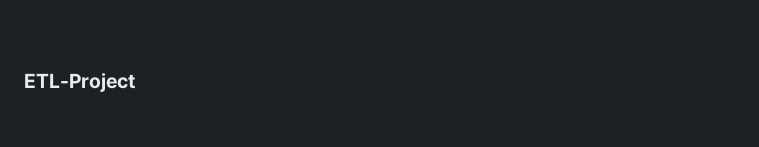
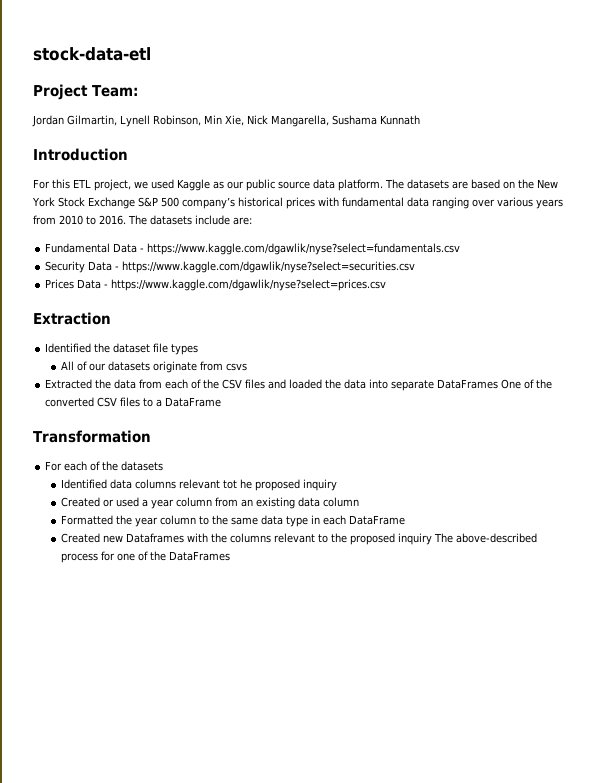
- ETL-Project
+ stock-data-etl
+ Project Team:
+ Jordan Gilmartin, Lynell Robinson, Min Xie, Nick Mangarella, Sushama Kunnath
+ Introduction
+ For this ETL project, we used Kaggle as our public source data platform. The datasets are based on the New York Stock Exchange S&P 500 company’s historical prices with fundamental data ranging over various years from 2010 to 2016. The datasets include are:
+ Fundamental Data - https://www.kaggle.com/dgawlik/nyse?select=fundamentals.csv
+ Security Data - https://www.kaggle.com/dgawlik/nyse?select=securities.csv
+ Prices Data - https://www.kaggle.com/dgawlik/nyse?select=prices.csv
+ Extraction
+ Identified the dataset file types
+ All of our datasets originate from csvs
+ Extracted the data from each of the CSV files and loaded the data into separate DataFrames One of the converted CSV files to a DataFrame
+ Transformation
+ For each of the datasets
+ Identified data columns relevant tot he proposed inquiry
+ Created or used a year column from an existing data column
+ Formatted the year column to the same data type in each DataFrame
+ Created new Dataframes with the columns relevant to the proposed inquiry The above-described process for one of the DataFrames

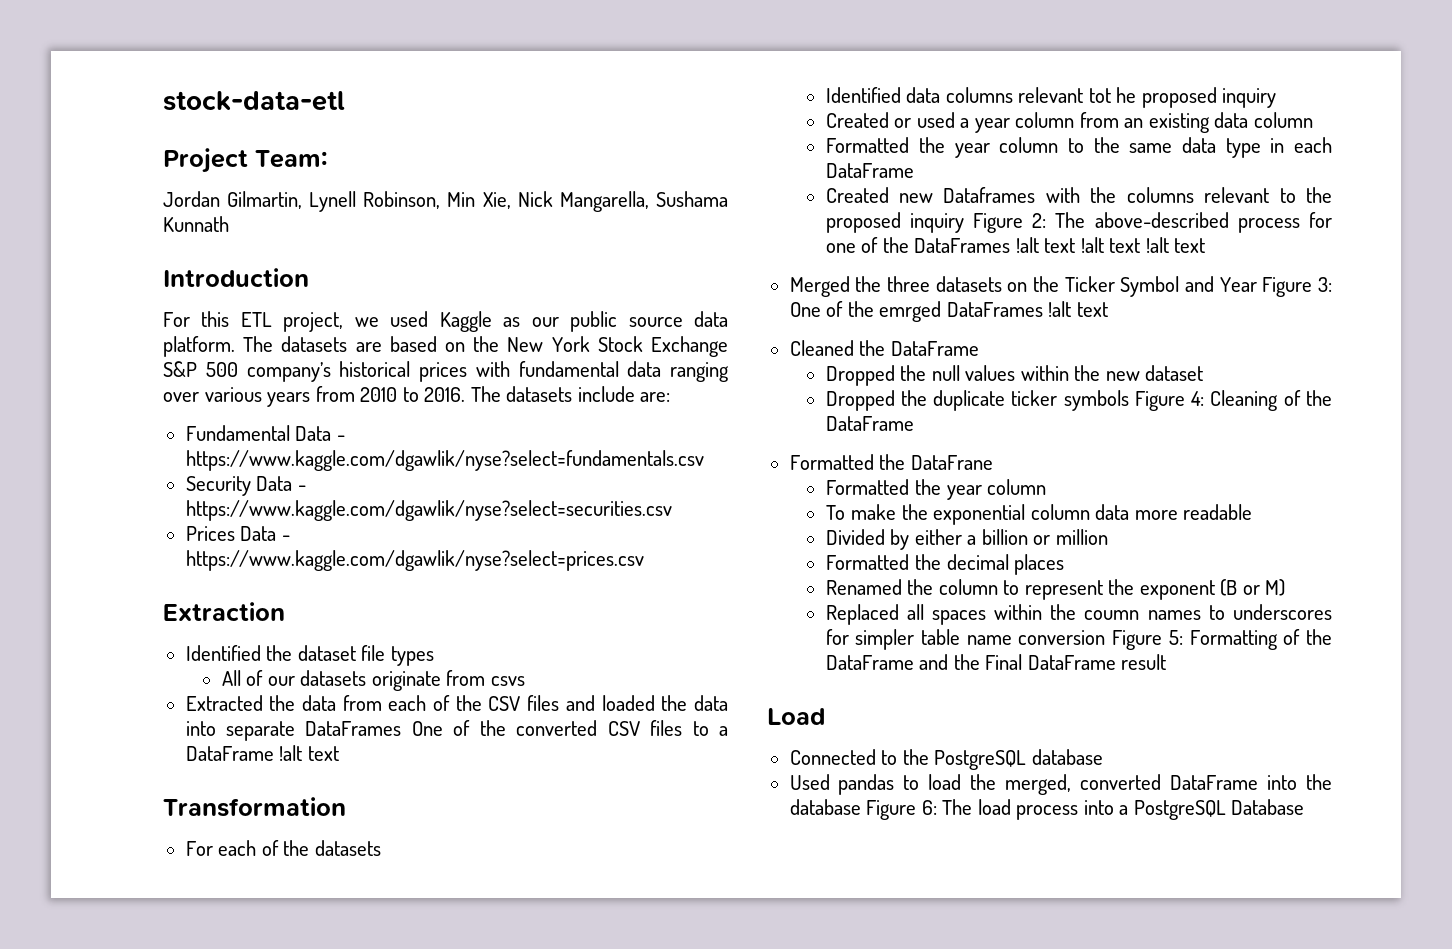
- Extracted the data from each of the CSV files and loaded the data into separate DataFrames One of the converted CSV files to a DataFrame
+ Extracted the data from each of the CSV files and loaded the data into separate DataFrames One of the converted CSV files to a DataFrame !alt text
- Created new Dataframes with the columns relevant to the proposed inquiry The above-described process for one of the DataFrames
+ Created new Dataframes with the columns relevant to the proposed inquiry Figure 2: The above-described process for one of the DataFrames !alt text !alt text !alt text
+ Merged the three datasets on the Ticker Symbol and Year Figure 3: One of the emrged DataFrames !alt text
+ Cleaned the DataFrame
+ Dropped the null values within the new dataset
+ Dropped the duplicate ticker symbols Figure 4: Cleaning of the DataFrame
+ Formatted the DataFrane
+ Formatted the year column
+ To make the exponential column data more readable
+ Divided by either a billion or million
+ Formatted the decimal places
+ Renamed the column to represent the exponent (B or M)
+ Replaced all spaces within the coumn names to underscores for simpler table name conversion Figure 5: Formatting of the DataFrame and the Final DataFrame result
+ Load
+ Connected to the PostgreSQL database
+ Used pandas to load the merged, converted DataFrame into the database Figure 6: The load process into a PostgreSQL Database

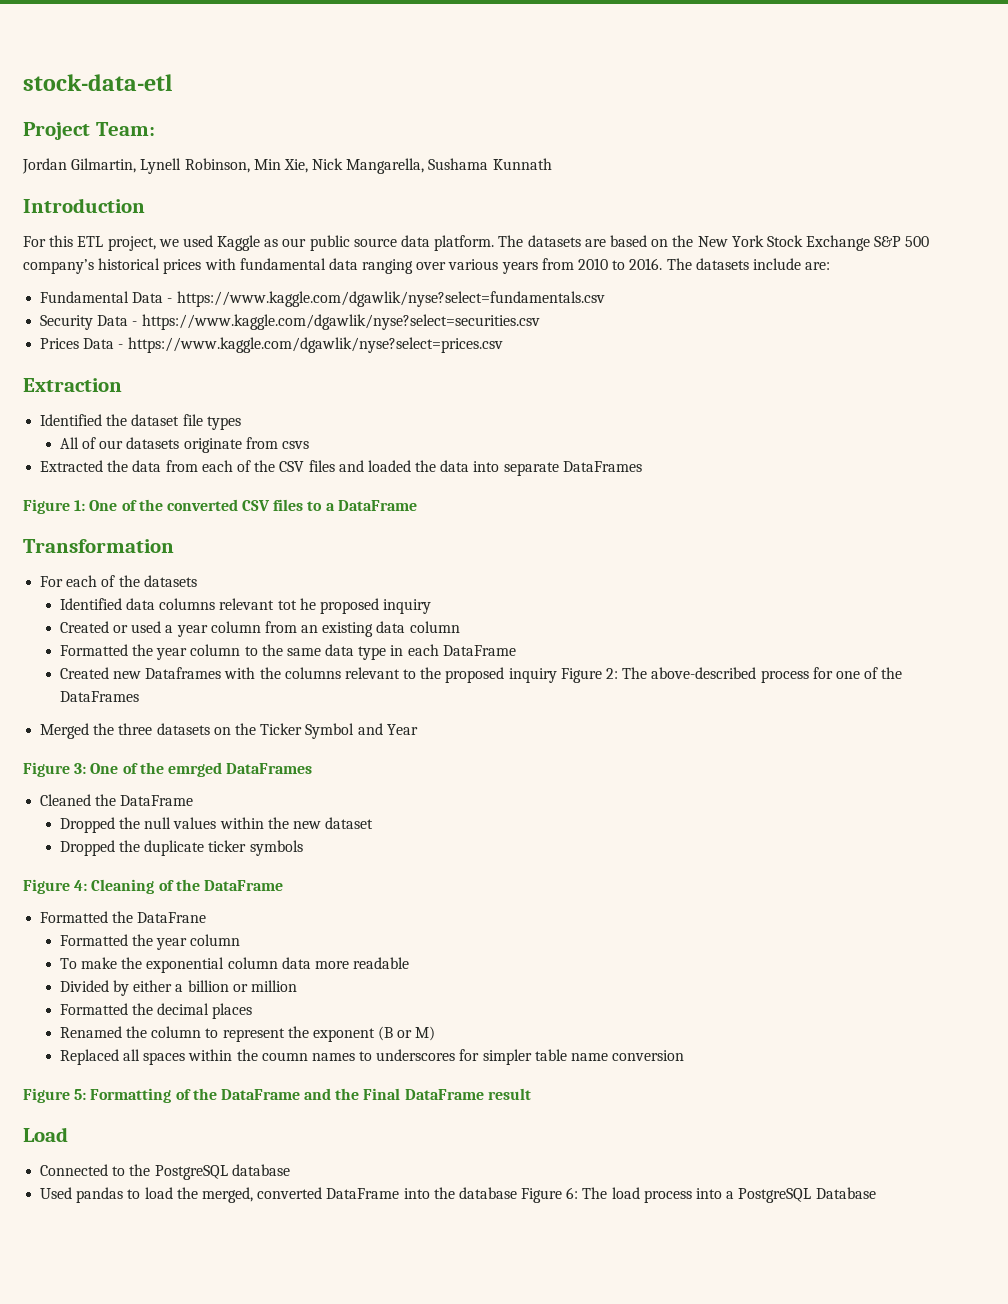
- Extracted the data from each of the CSV files and loaded the data into separate DataFrames One of the converted CSV files to a DataFrame !alt text
+ Extracted the data from each of the CSV files and loaded the data into separate DataFrames
+ Figure 1: One of the converted CSV files to a DataFrame
- Created new Dataframes with the columns relevant to the proposed inquiry Figure 2: The above-described process for one of the DataFrames !alt text !alt text !alt text
+ Created new Dataframes with the columns relevant to the proposed inquiry Figure 2: The above-described process for one of the DataFrames
- Merged the three datasets on the Ticker Symbol and Year Figure 3: One of the emrged DataFrames !alt text
+ Merged the three datasets on the Ticker Symbol and Year
+ Figure 3: One of the emrged DataFrames
- Dropped the duplicate ticker symbols Figure 4: Cleaning of the DataFrame
+ Dropped the duplicate ticker symbols
+ Figure 4: Cleaning of the DataFrame
- Replaced all spaces within the coumn names to underscores for simpler table name conversion Figure 5: Formatting of the DataFrame and the Final DataFrame result
+ Replaced all spaces within the coumn names to underscores for simpler table name conversion
+ Figure 5: Formatting of the DataFrame and the Final DataFrame result

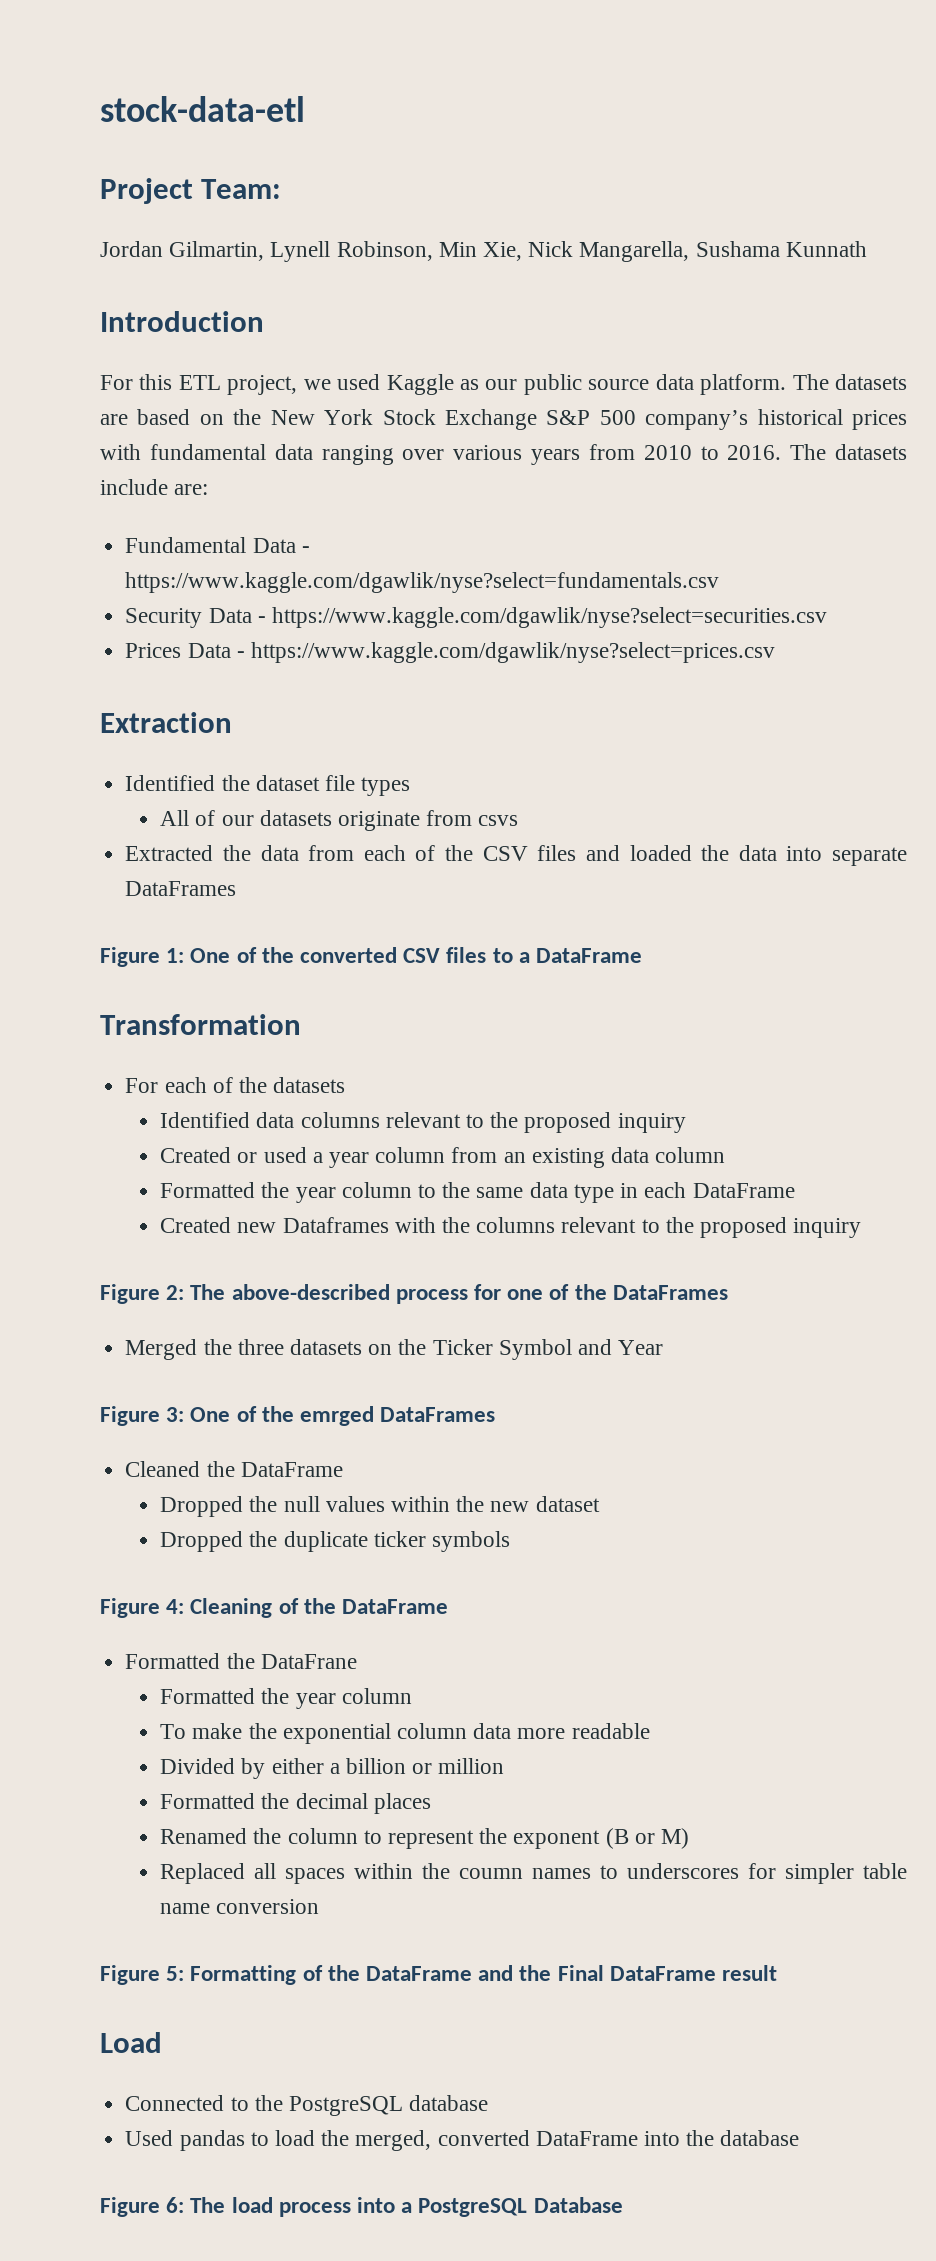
- Identified data columns relevant tot he proposed inquiry
+ Identified data columns relevant to the proposed inquiry
- Created new Dataframes with the columns relevant to the proposed inquiry Figure 2: The above-described process for one of the DataFrames
+ Created new Dataframes with the columns relevant to the proposed inquiry
+ Figure 2: The above-described process for one of the DataFrames
- Used pandas to load the merged, converted DataFrame into the database Figure 6: The load process into a PostgreSQL Database
+ Used pandas to load the merged, converted DataFrame into the database
+ Figure 6: The load process into a PostgreSQL Database

